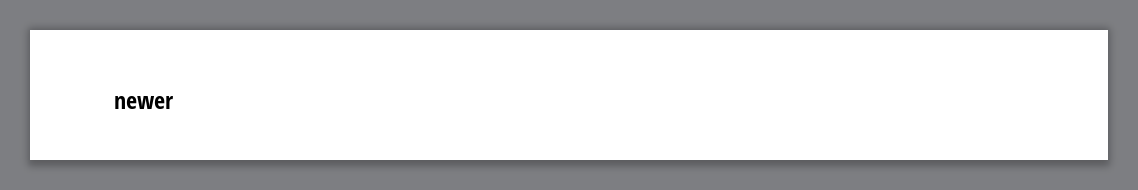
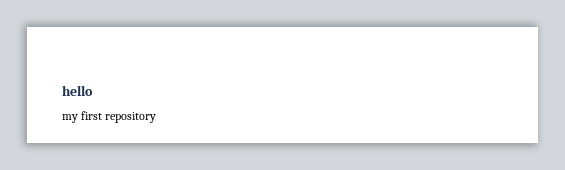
- newer
+ hello
+ my first repository

